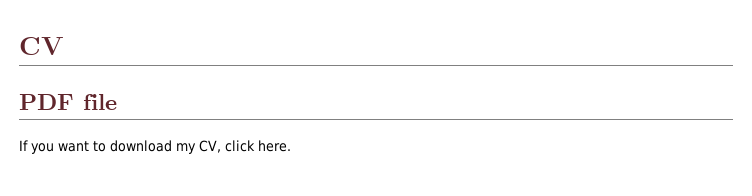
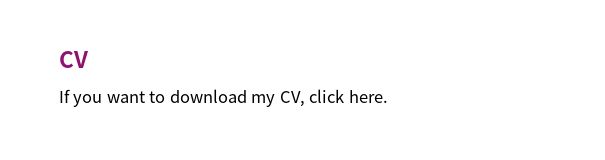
- PDF file

